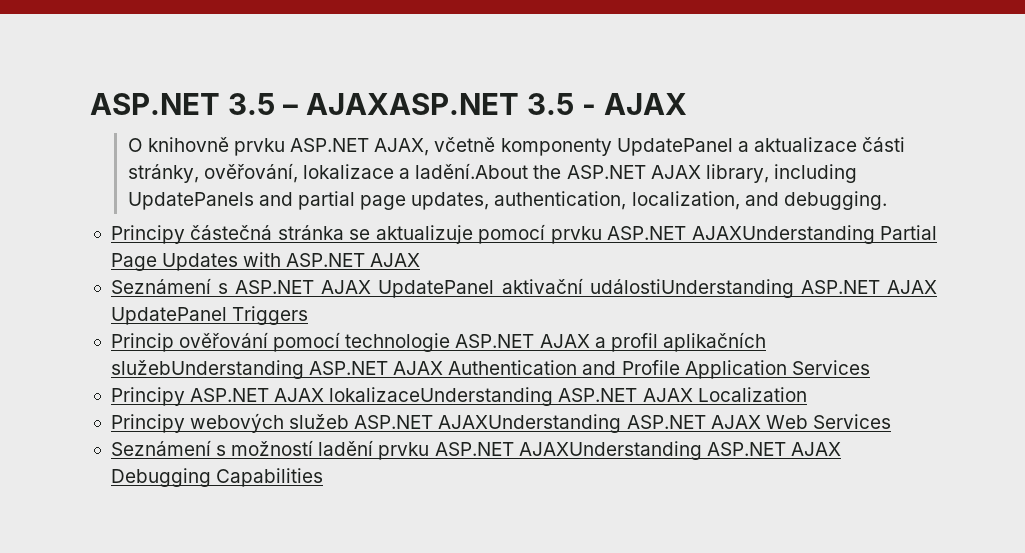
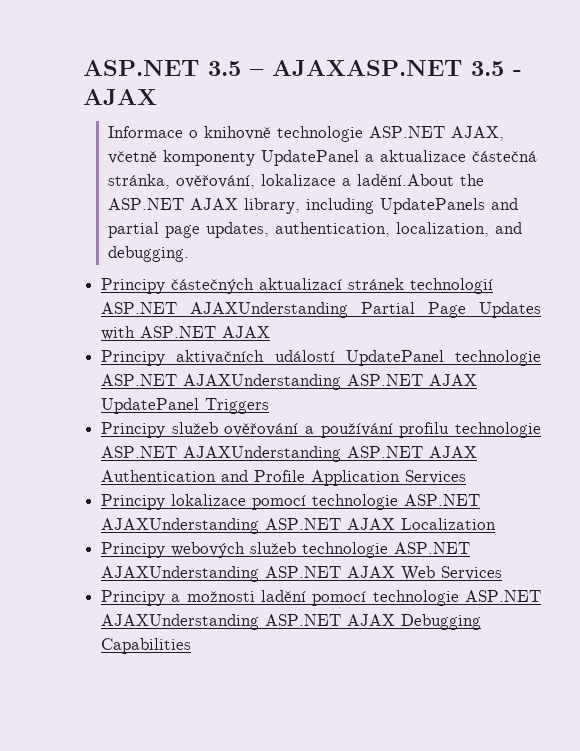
- O knihovně prvku ASP.NET AJAX, včetně komponenty UpdatePanel a aktualizace části stránky, ověřování, lokalizace a ladění.About the ASP.NET AJAX library, including UpdatePanels and partial page updates, authentication, localization, and debugging.
+ Informace o knihovně technologie ASP.NET AJAX, včetně komponenty UpdatePanel a aktualizace částečná stránka, ověřování, lokalizace a ladění.About the ASP.NET AJAX library, including UpdatePanels and partial page updates, authentication, localization, and debugging.
- Principy částečná stránka se aktualizuje pomocí prvku ASP.NET AJAXUnderstanding Partial Page Updates with ASP.NET AJAX
+ Principy částečných aktualizací stránek technologií ASP.NET AJAXUnderstanding Partial Page Updates with ASP.NET AJAX
- Seznámení s ASP.NET AJAX UpdatePanel aktivační událostiUnderstanding ASP.NET AJAX UpdatePanel Triggers
- Princip ověřování pomocí technologie ASP.NET AJAX a profil aplikačních služebUnderstanding ASP.NET AJAX Authentication and Profile Application Services
+ Principy aktivačních událostí UpdatePanel technologie ASP.NET AJAXUnderstanding ASP.NET AJAX UpdatePanel Triggers
+ Principy služeb ověřování a používání profilu technologie ASP.NET AJAXUnderstanding ASP.NET AJAX Authentication and Profile Application Services
- Principy ASP.NET AJAX lokalizaceUnderstanding ASP.NET AJAX Localization
+ Principy lokalizace pomocí technologie ASP.NET AJAXUnderstanding ASP.NET AJAX Localization
- Principy webových služeb ASP.NET AJAXUnderstanding ASP.NET AJAX Web Services
+ Principy webových služeb technologie ASP.NET AJAXUnderstanding ASP.NET AJAX Web Services
- Seznámení s možností ladění prvku ASP.NET AJAXUnderstanding ASP.NET AJAX Debugging Capabilities
+ Principy a možnosti ladění pomocí technologie ASP.NET AJAXUnderstanding ASP.NET AJAX Debugging Capabilities

